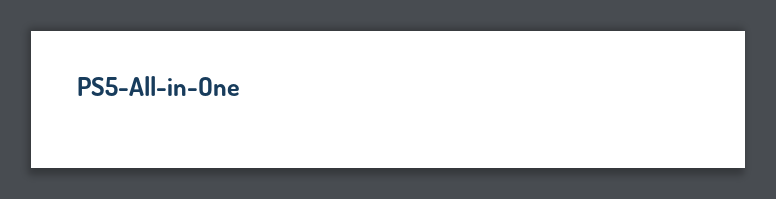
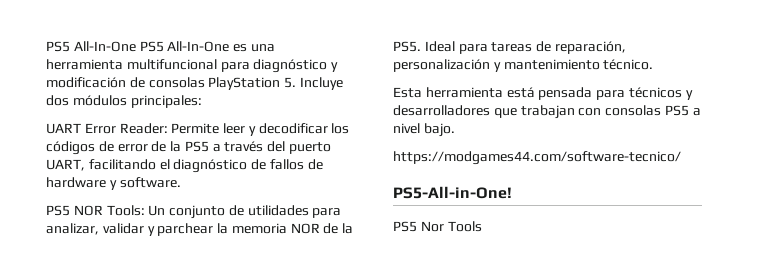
- PS5-All-in-One
+ PS5 All-In-One PS5 All-In-One es una herramienta multifuncional para diagnóstico y modificación de consolas PlayStation 5. Incluye dos módulos principales:
+ UART Error Reader: Permite leer y decodificar los códigos de error de la PS5 a través del puerto UART, facilitando el diagnóstico de fallos de hardware y software.
+ PS5 NOR Tools: Un conjunto de utilidades para analizar, validar y parchear la memoria NOR de la PS5. Ideal para tareas de reparación, personalización y mantenimiento técnico.
+ Esta herramienta está pensada para técnicos y desarrolladores que trabajan con consolas PS5 a nivel bajo.
+ https://modgames44.com/software-tecnico/
+ PS5-All-in-One!
+ PS5 Nor Tools

